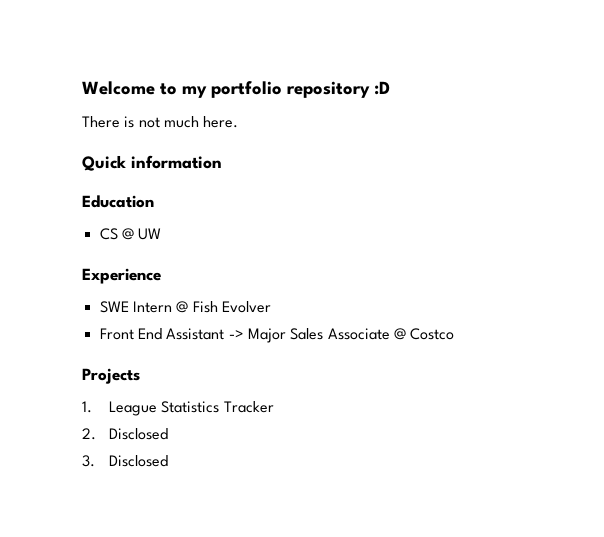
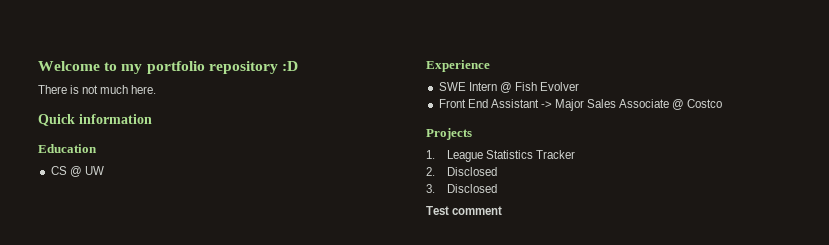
+ Test comment

